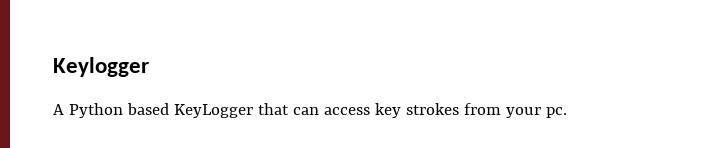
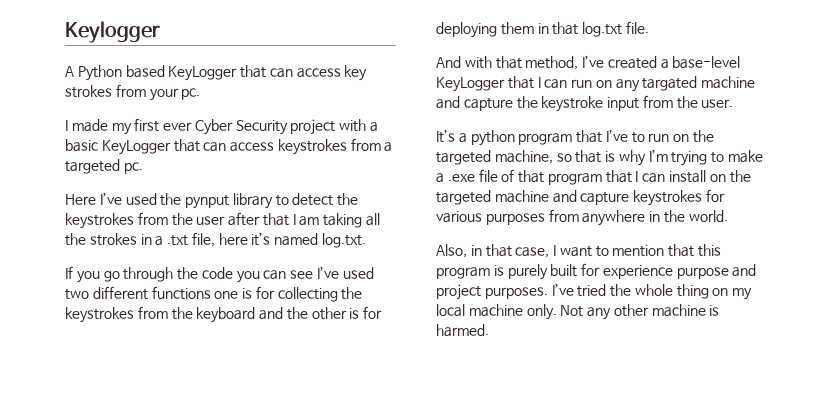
+ I made my first ever Cyber Security project with a basic KeyLogger that can access keystrokes from a targeted pc.
+ Here I’ve used the pynput library to detect the keystrokes from the user after that I am taking all the strokes in a .txt file, here it’s named log.txt.
+ If you go through the code you can see I’ve used two different functions one is for collecting the keystrokes from the keyboard and the other is for deploying them in that log.txt file.
+ And with that method, I’ve created a base-level KeyLogger that I can run on any targated machine and capture the keystroke input from the user.
+ It’s a python program that I’ve to run on the targeted machine, so that is why I’m trying to make a .exe file of that program that I can install on the targeted machine and capture keystrokes for various purposes from anywhere in the world.
+ Also, in that case, I want to mention that this program is purely built for experience purpose and project purposes. I’ve tried the whole thing on my local machine only. Not any other machine is harmed.

